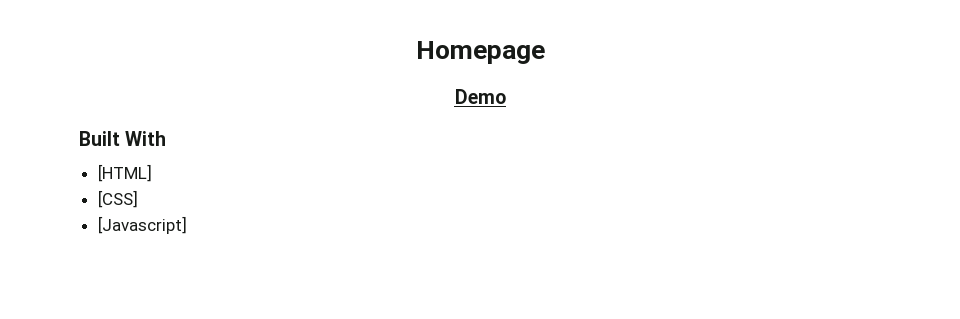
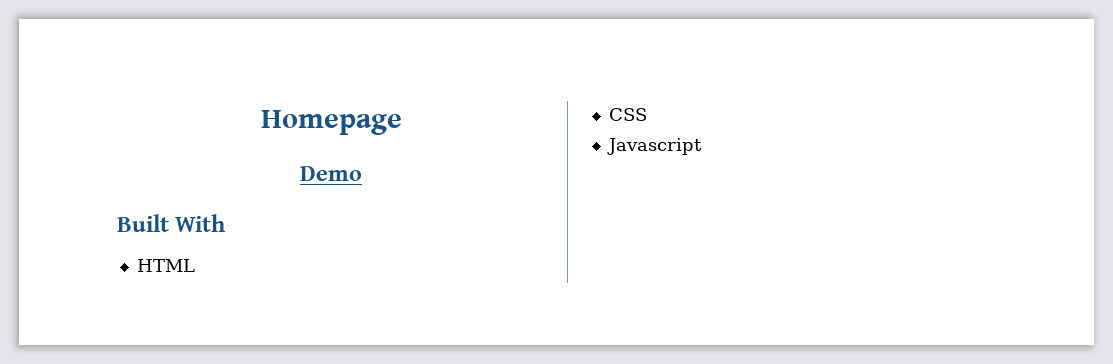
- [HTML]
- [CSS]
- [Javascript]
+ HTML
+ CSS
+ Javascript

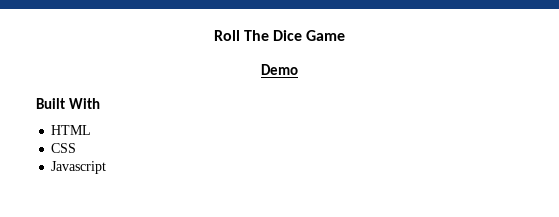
- Homepage
+ Roll The Dice Game

